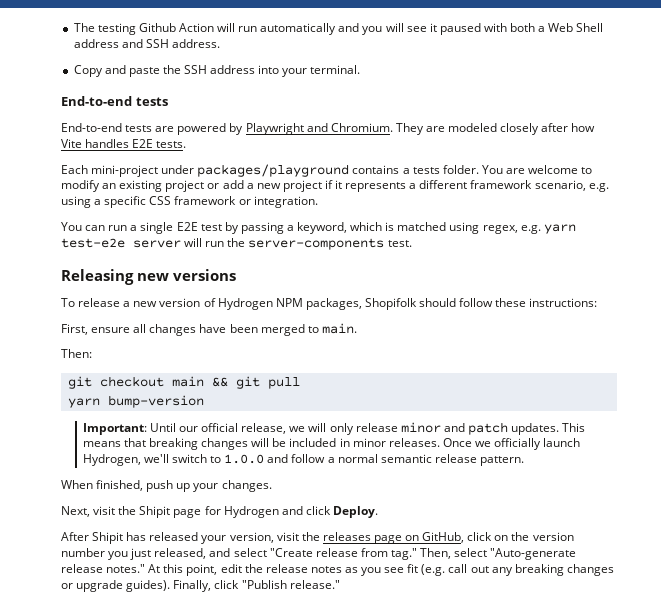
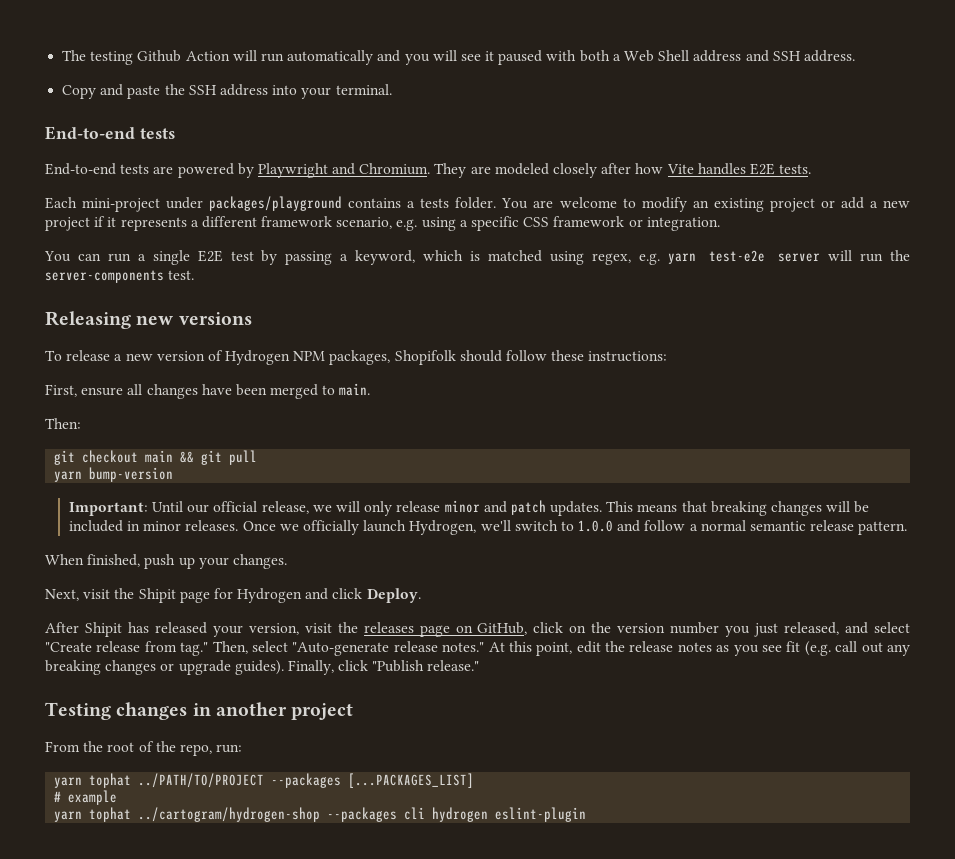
+ Testing changes in another project
+ From the root of the repo, run:
+ yarn tophat ../PATH/TO/PROJECT --packages [...PACKAGES_LIST]
+ # example
+ yarn tophat ../cartogram/hydrogen-shop --packages cli hydrogen eslint-plugin

